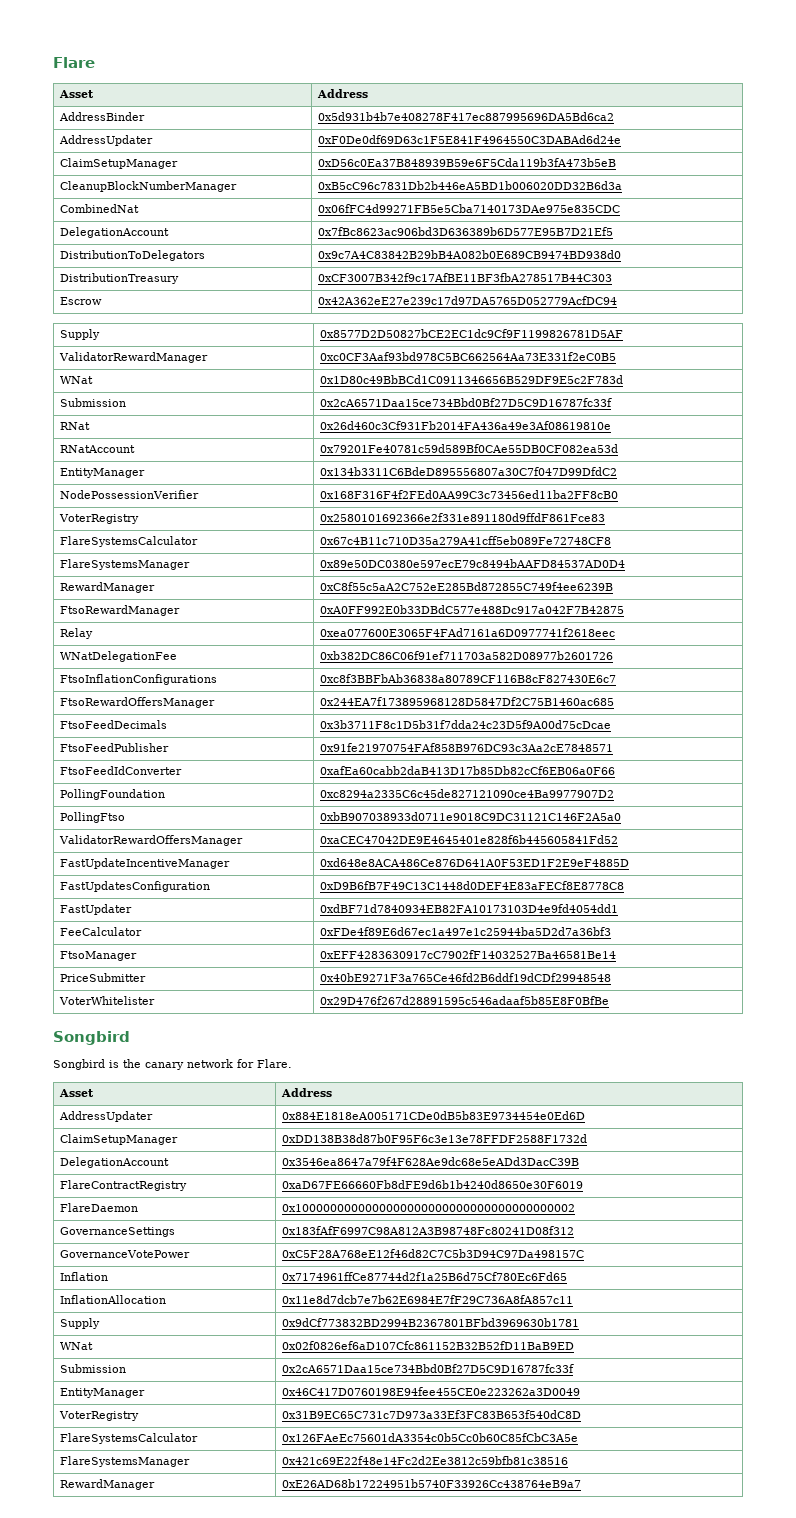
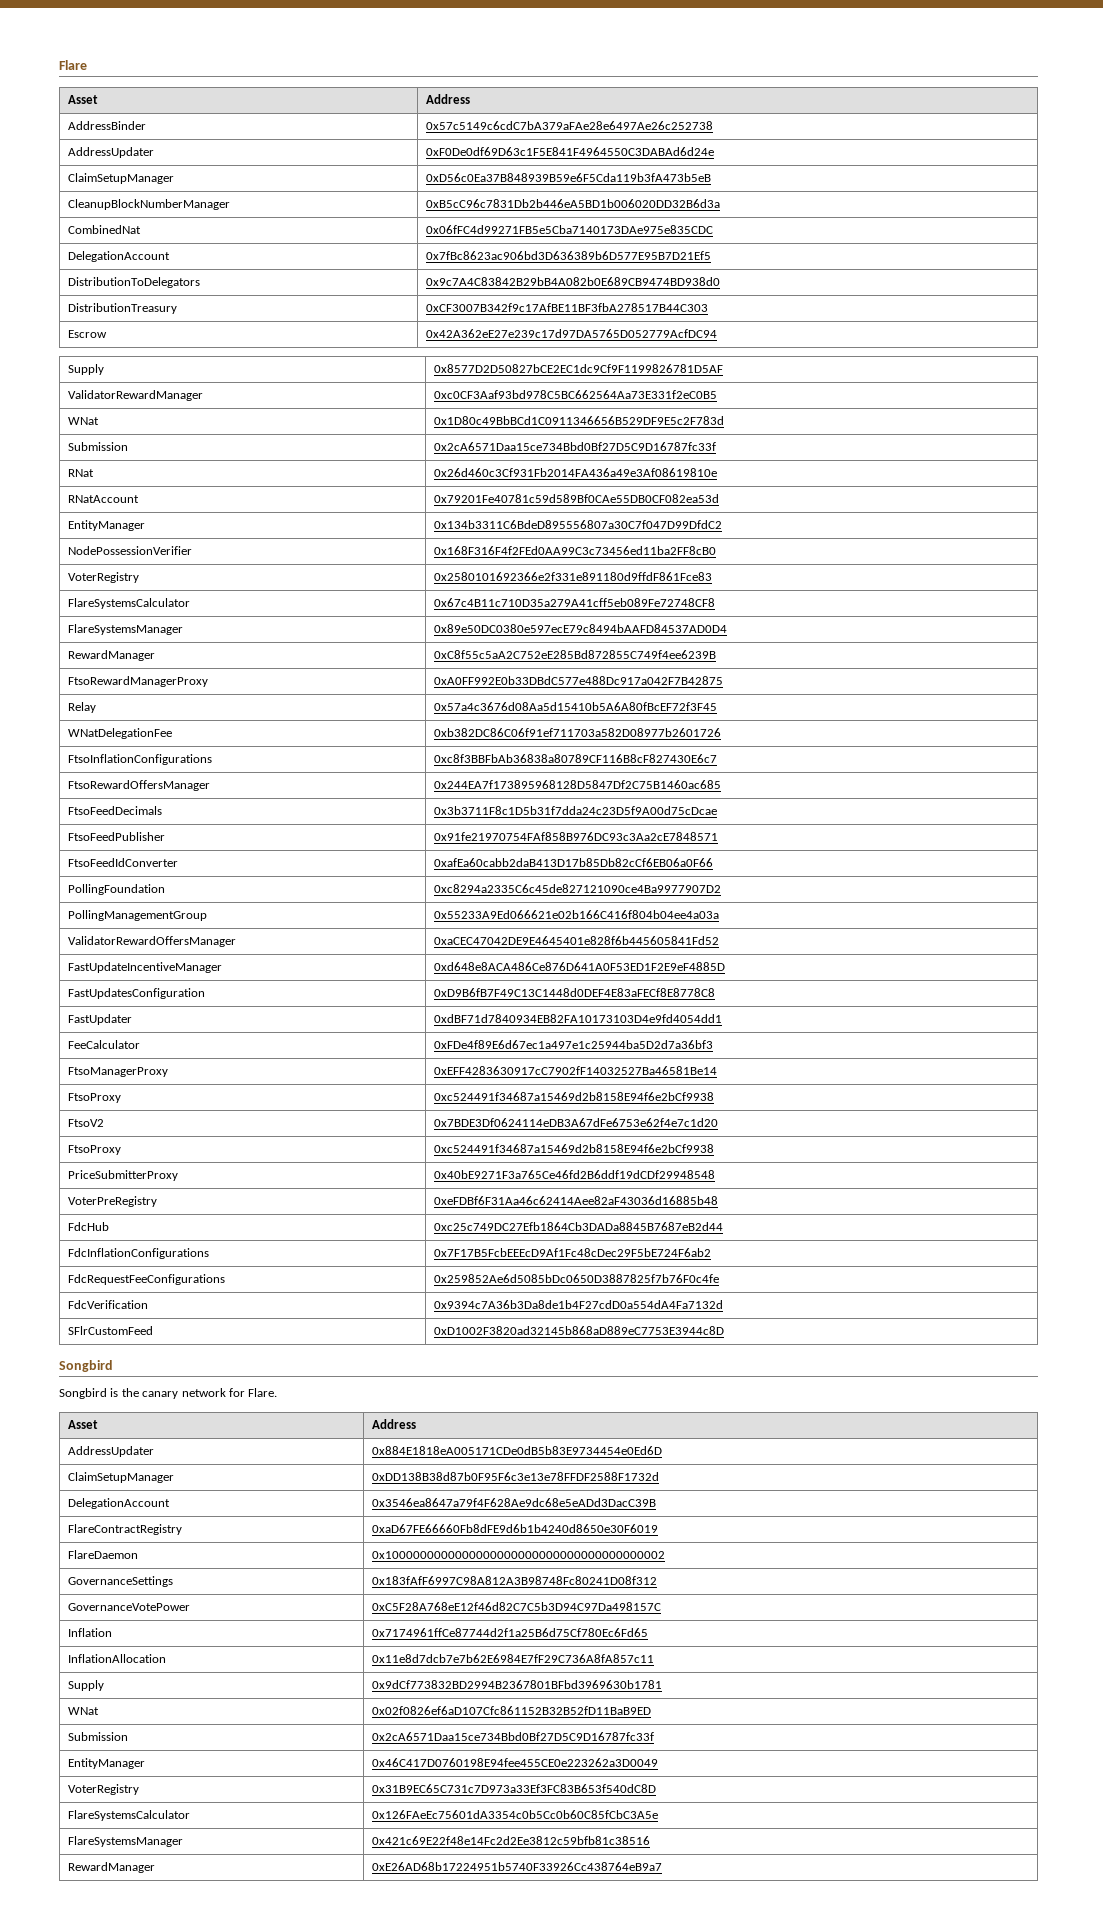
- AddressBinder | 0x5d931b4b7e408278F417ec887995696DA5Bd6ca2
+ AddressBinder | 0x57c5149c6cdC7bA379aFAe28e6497Ae26c252738
- FtsoRewardManager | 0xA0FF992E0b33DBdC577e488Dc917a042F7B42875
+ FtsoRewardManagerProxy | 0xA0FF992E0b33DBdC577e488Dc917a042F7B42875
- Relay | 0xea077600E3065F4FAd7161a6D0977741f2618eec
+ Relay | 0x57a4c3676d08Aa5d15410b5A6A80fBcEF72f3F45
- PollingFtso | 0xbB907038933d0711e9018C9DC31121C146F2A5a0
+ PollingManagementGroup | 0x55233A9Ed066621e02b166C416f804b04ee4a03a
- FtsoManager | 0xEFF4283630917cC7902fF14032527Ba46581Be14
- PriceSubmitter | 0x40bE9271F3a765Ce46fd2B6ddf19dCDf29948548
- VoterWhitelister | 0x29D476f267d28891595c546adaaf5b85E8F0BfBe
+ FtsoManagerProxy | 0xEFF4283630917cC7902fF14032527Ba46581Be14
+ FtsoProxy | 0xc524491f34687a15469d2b8158E94f6e2bCf9938
+ FtsoV2 | 0x7BDE3Df0624114eDB3A67dFe6753e62f4e7c1d20
+ FtsoProxy | 0xc524491f34687a15469d2b8158E94f6e2bCf9938
+ PriceSubmitterProxy | 0x40bE9271F3a765Ce46fd2B6ddf19dCDf29948548
+ VoterPreRegistry | 0xeFDBf6F31Aa46c62414Aee82aF43036d16885b48
+ FdcHub | 0xc25c749DC27Efb1864Cb3DADa8845B7687eB2d44
+ FdcInflationConfigurations | 0x7F17B5FcbEEEcD9Af1Fc48cDec29F5bE724F6ab2
+ FdcRequestFeeConfigurations | 0x259852Ae6d5085bDc0650D3887825f7b76F0c4fe
+ FdcVerification | 0x9394c7A36b3Da8de1b4F27cdD0a554dA4Fa7132d
+ SFlrCustomFeed | 0xD1002F3820ad32145b868aD889eC7753E3944c8D

